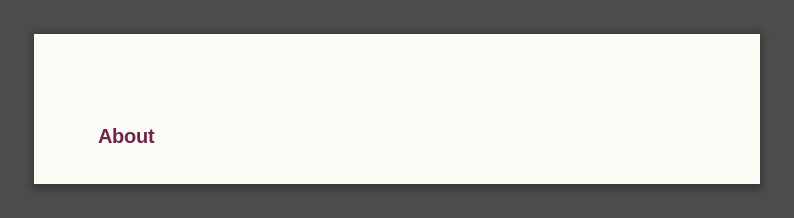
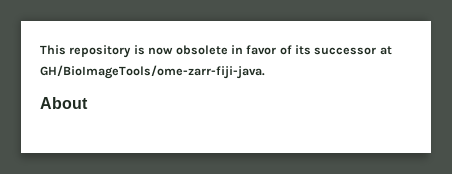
+ This repository is now obsolete in favor of its successor at GH/BioImageTools/ome-zarr-fiji-java.

